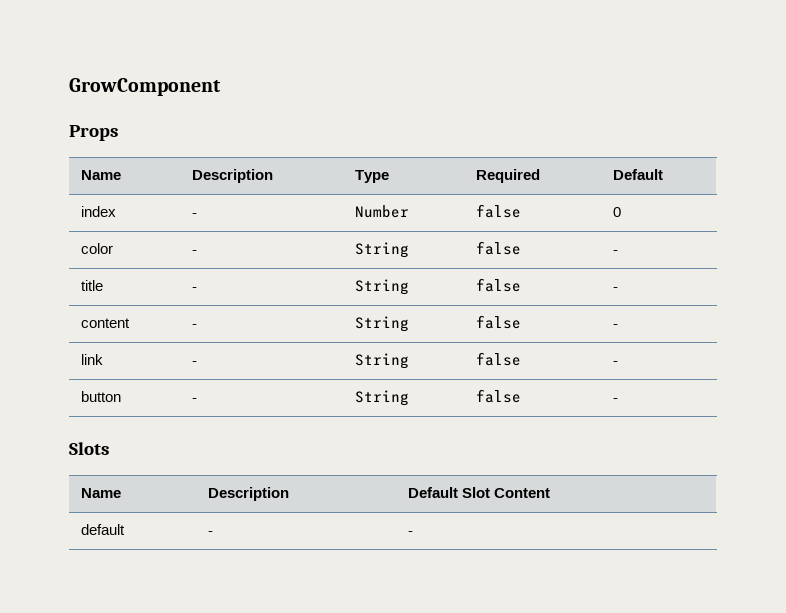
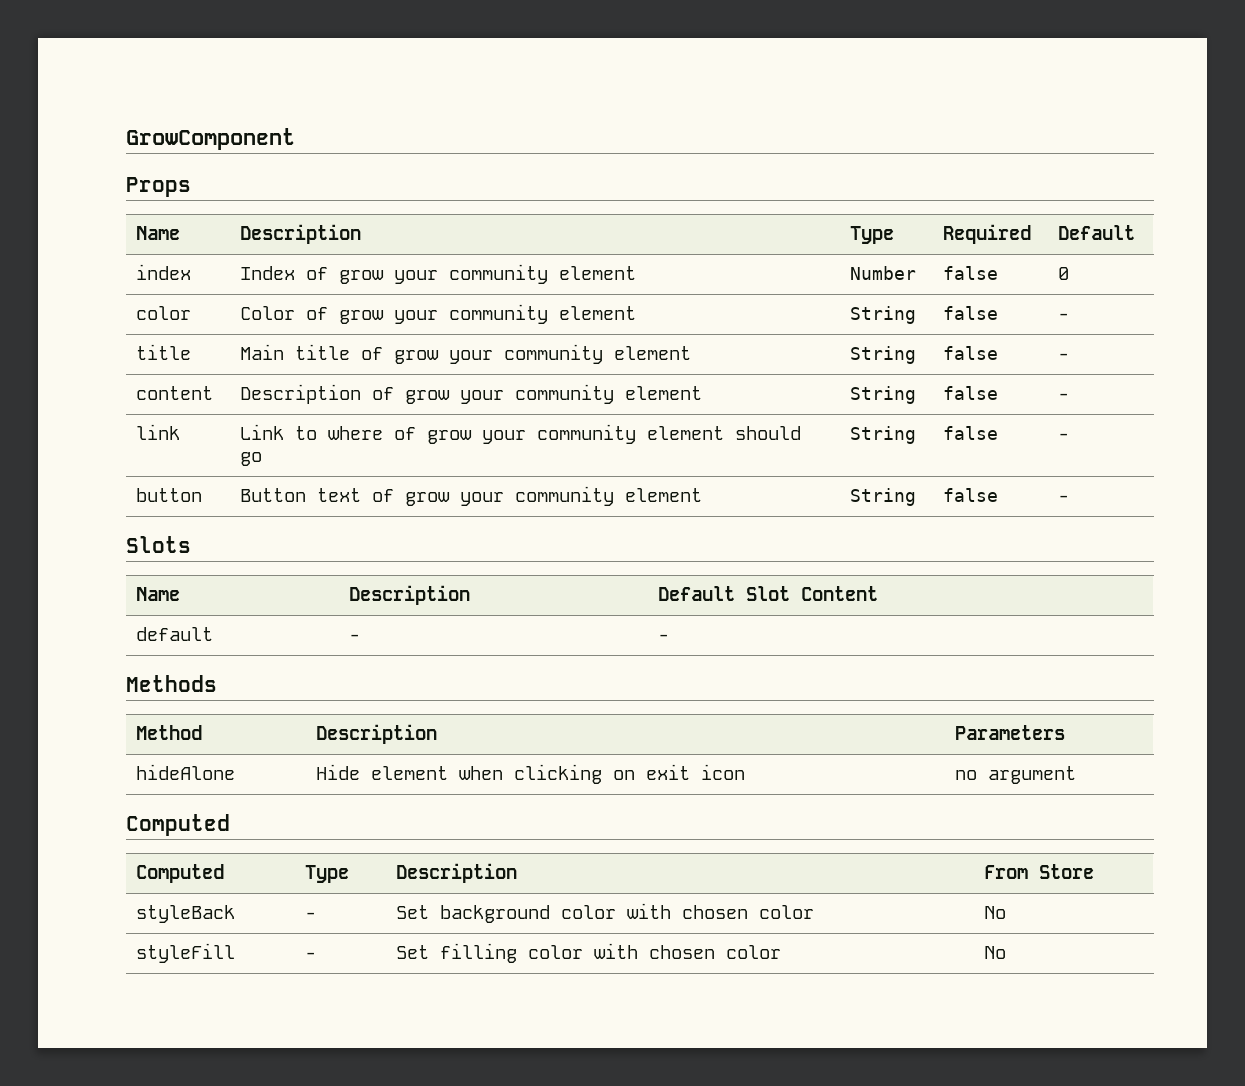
- index | - | Number | false | 0
- color | - | String | false | -
- title | - | String | false | -
- content | - | String | false | -
- link | - | String | false | -
- button | - | String | false | -
+ index | Index of grow your community element | Number | false | 0
+ color | Color of grow your community element | String | false | -
+ title | Main title of grow your community element | String | false | -
+ content | Description of grow your community element | String | false | -
+ link | Link to where of grow your community element should go | String | false | -
+ button | Button text of grow your community element | String | false | -
+ Methods
+ Method | Description | Parameters
+ hideAlone | Hide element when clicking on exit icon | no argument
+ Computed
+ Computed | Type | Description | From Store
+ styleBack | - | Set background color with chosen color | No
+ styleFill | - | Set filling color with chosen color | No

